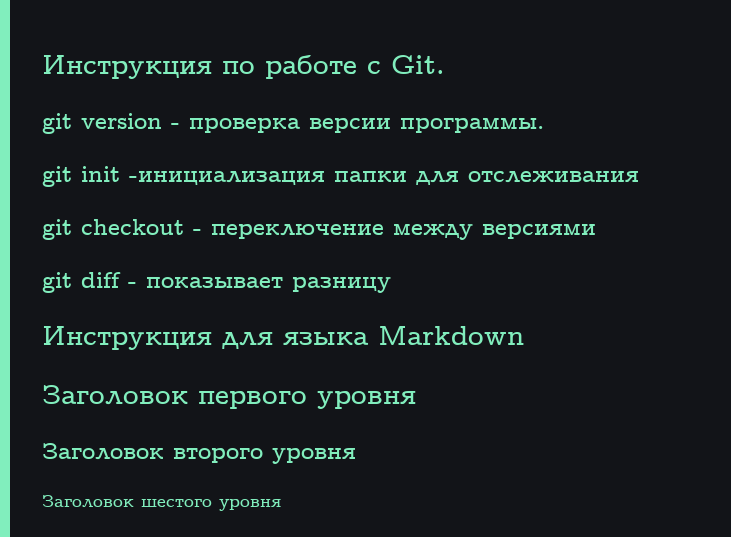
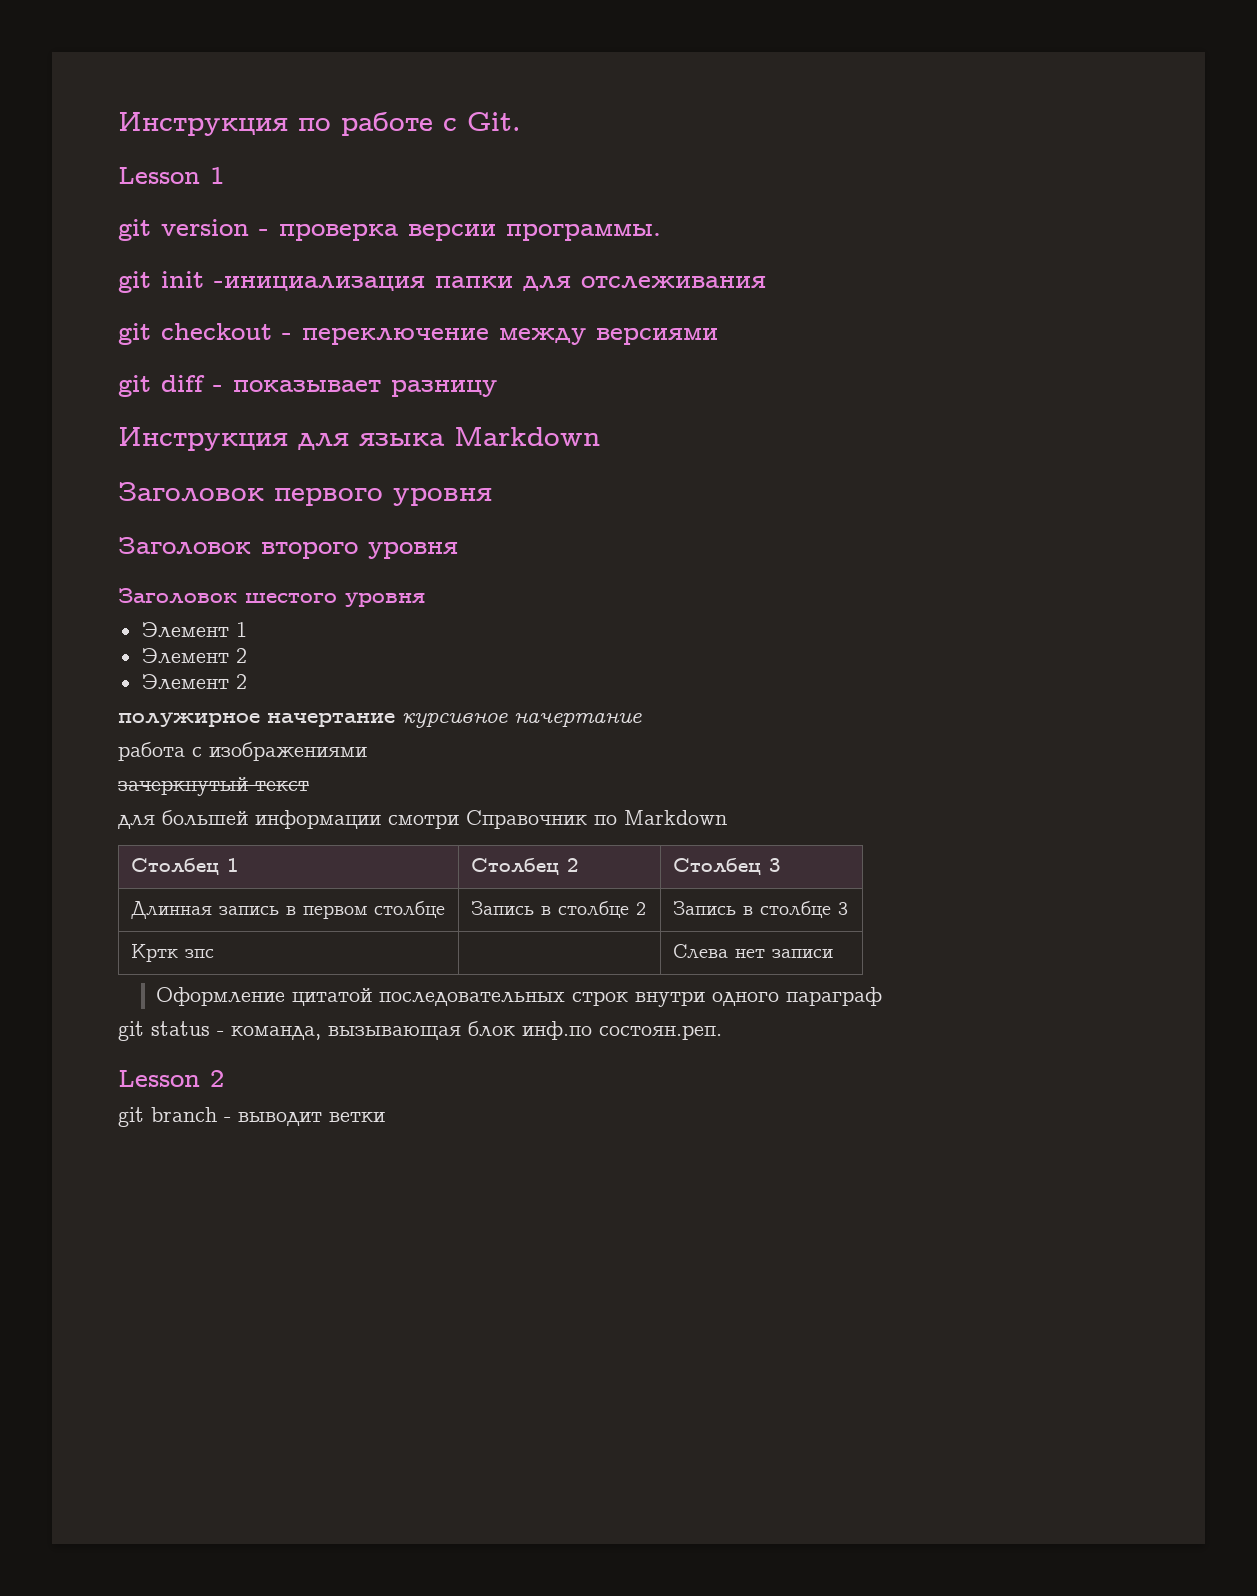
+ Lesson 1
+ Элемент 1
+ Элемент 2
+ Элемент 2
+ полужирное начертание курсивное начертание
+ работа с изображениями
+ зачеркнутый текст
+ для большей информации смотри Справочник по Markdown
+ Столбец 1 | Столбец 2 | Столбец 3
+ Длинная запись в первом столбце | Запись в столбце 2 | Запись в столбце 3
+ Кртк зпс | | Слева нет записи
+ Оформление цитатой последовательных строк внутри одного параграф
+ git status - команда, вызывающая блок инф.по состоян.реп.
+ Lesson 2
+ git branch - выводит ветки

